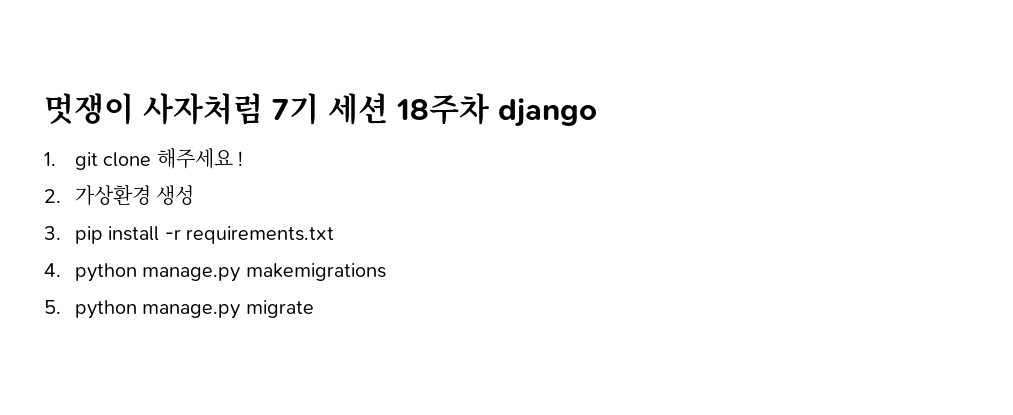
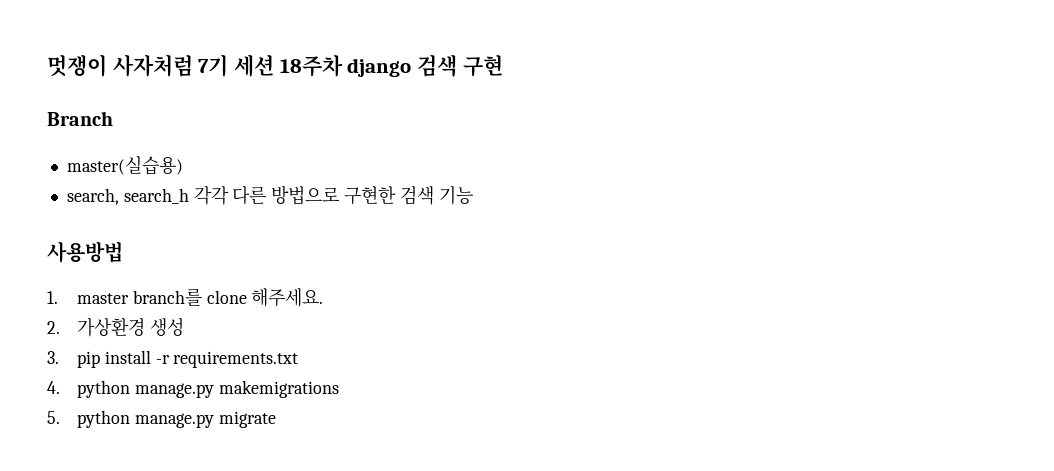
- 멋쟁이 사자처럼 7기 세션 18주차 django
- 1. git clone 해주세요 !
+ 멋쟁이 사자처럼 7기 세션 18주차 django 검색 구현
+ Branch
+ master(실습용)
+ search, search_h 각각 다른 방법으로 구현한 검색 기능
+ 사용방법
+ 1. master branch를 clone 해주세요.

